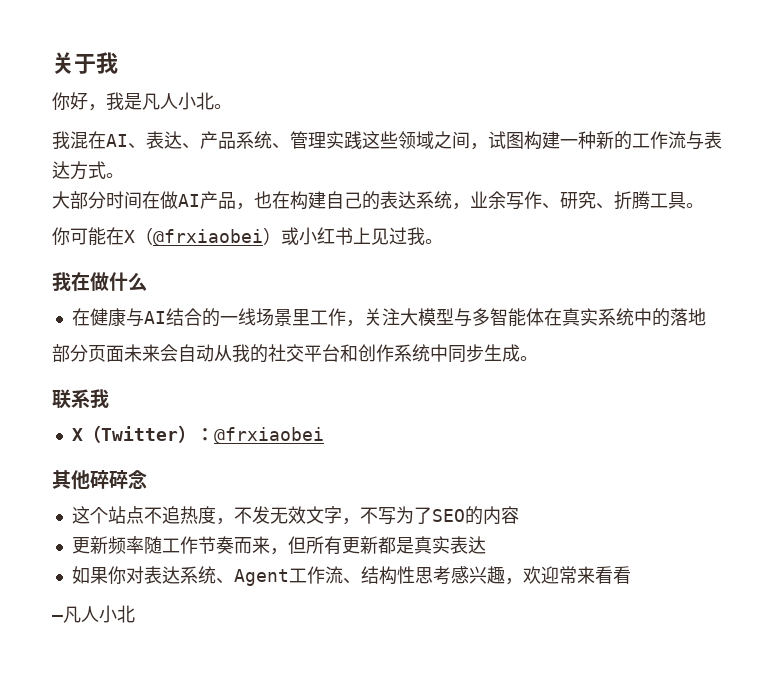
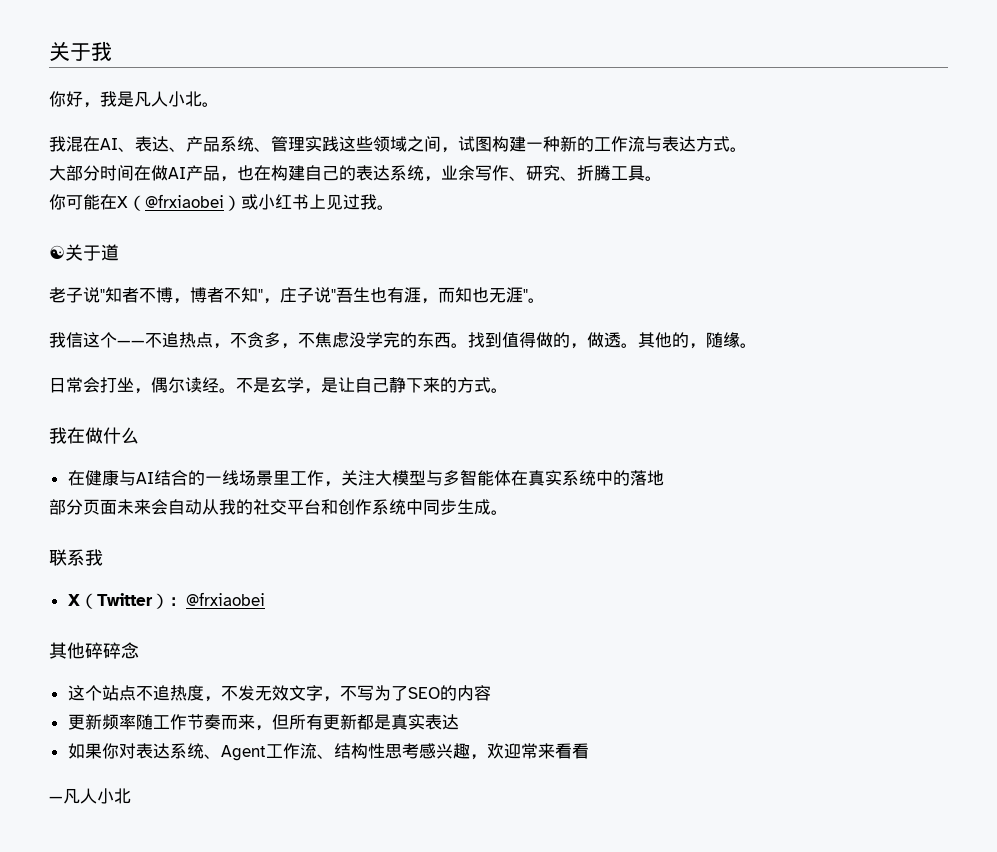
+ ☯关于道
+ 老子说"知者不博，博者不知"，庄子说"吾生也有涯，而知也无涯"。
+ 我信这个——不追热点，不贪多，不焦虑没学完的东西。找到值得做的，做透。其他的，随缘。
+ 日常会打坐，偶尔读经。不是玄学，是让自己静下来的方式。

